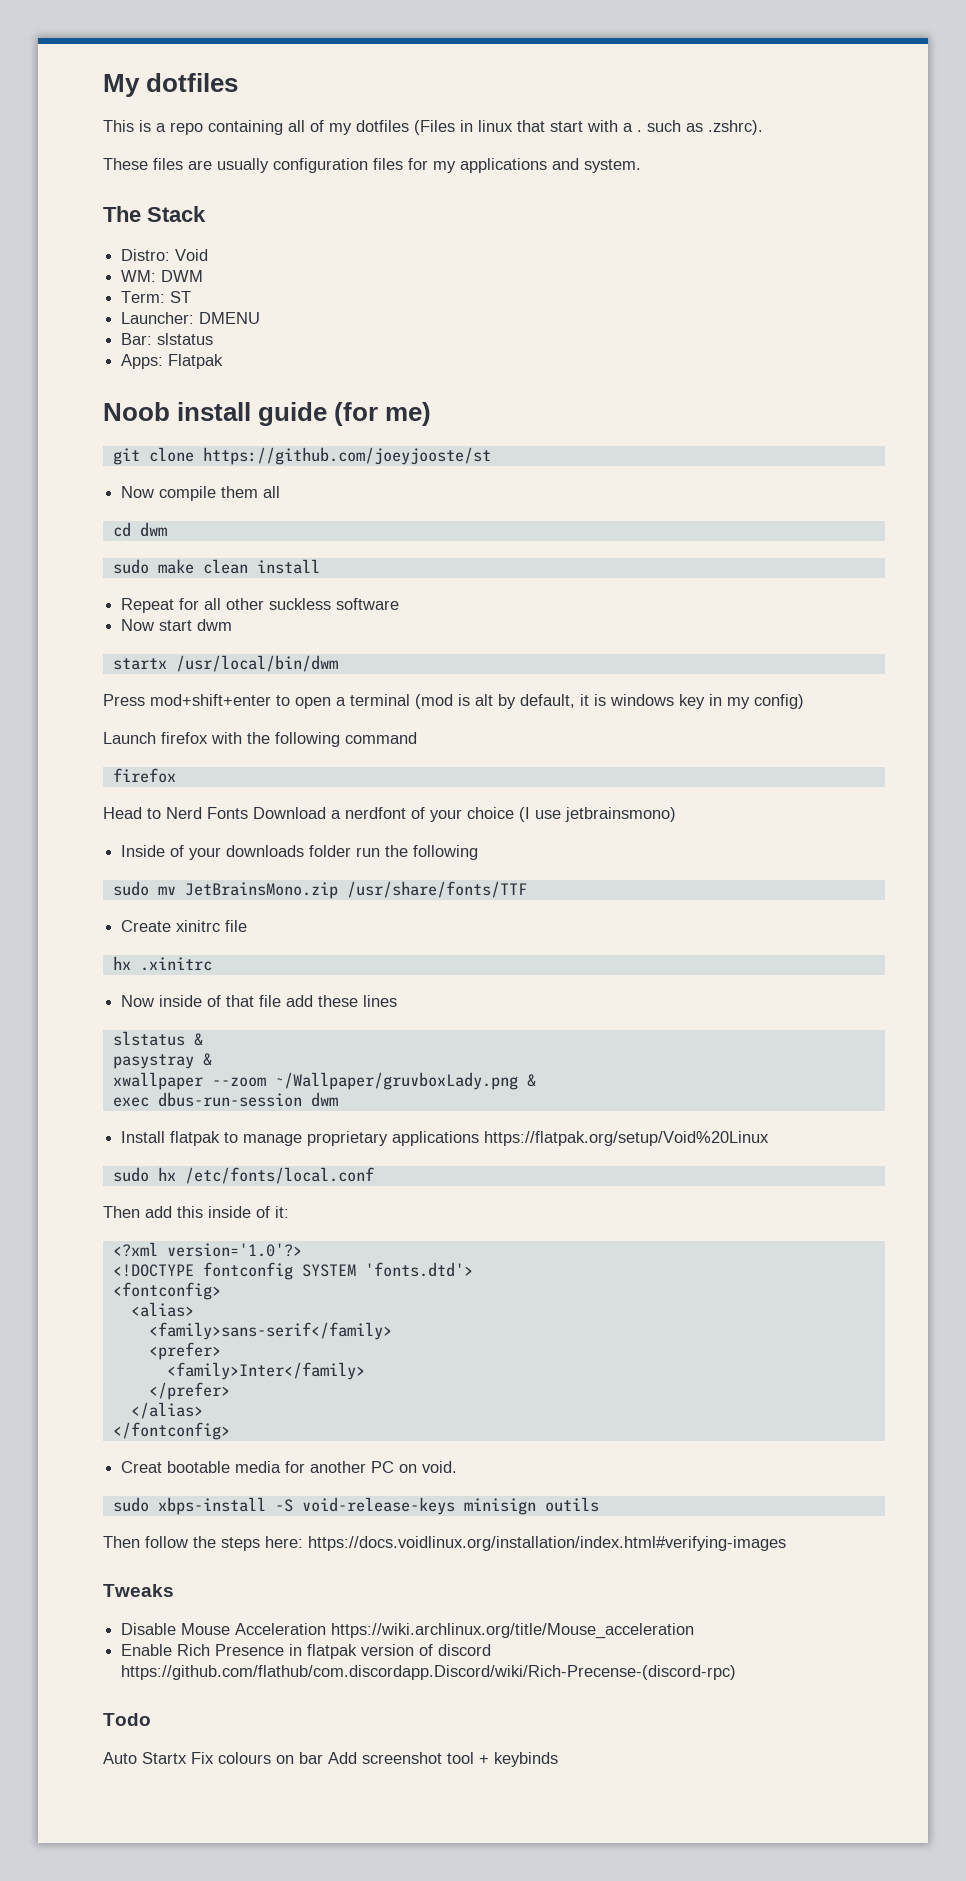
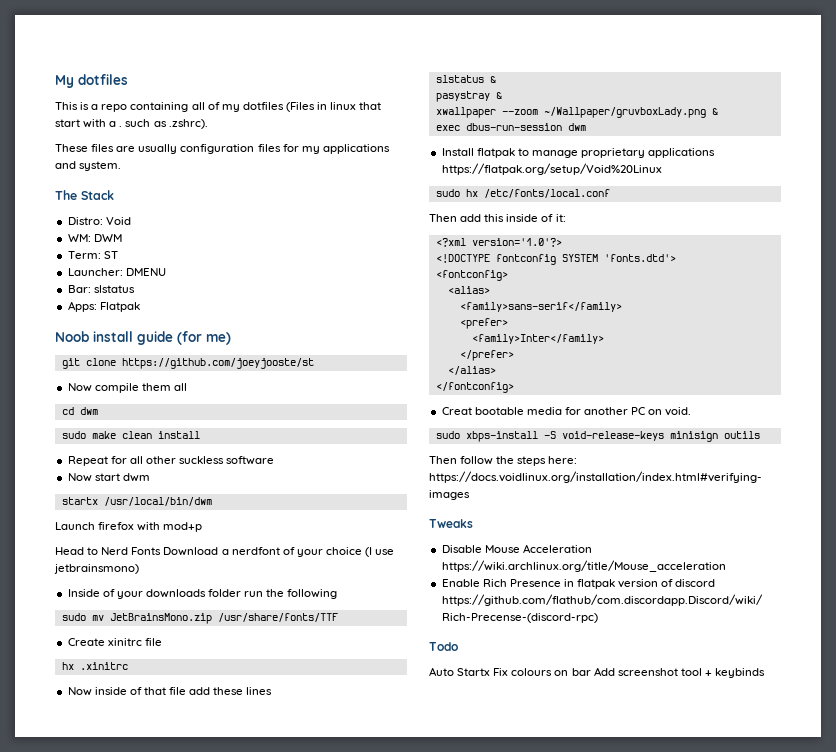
- Press mod+shift+enter to open a terminal (mod is alt by default, it is windows key in my config)
- Launch firefox with the following command
- firefox
+ Launch firefox with mod+p

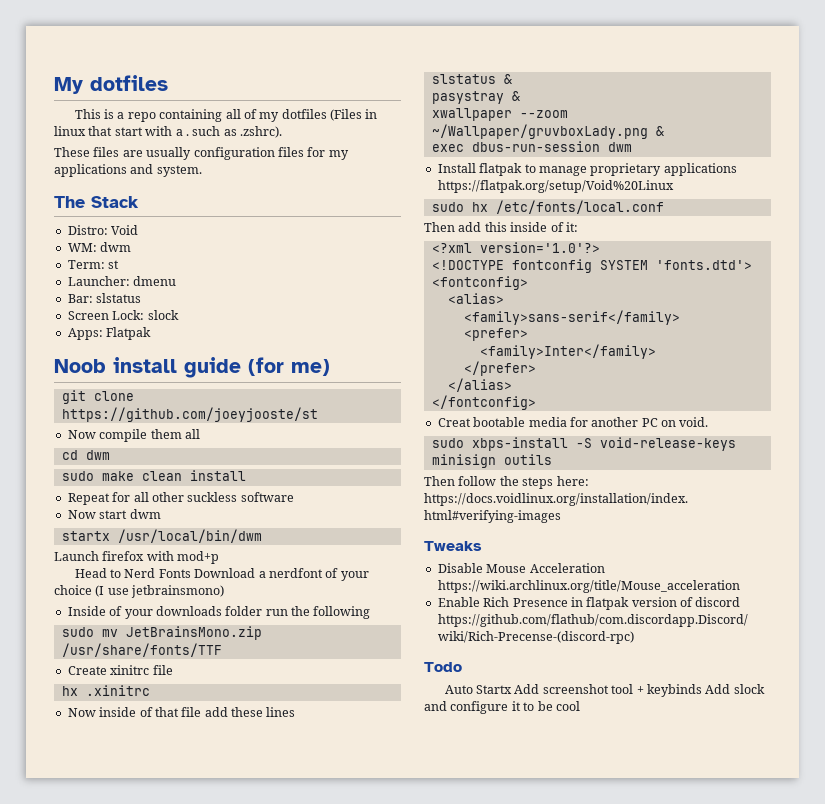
- WM: DWM
+ WM: dwm
- Term: ST
+ Term: st
- Launcher: DMENU
+ Launcher: dmenu
+ Screen Lock: slock
- Auto Startx Fix colours on bar Add screenshot tool + keybinds
+ Auto Startx Add screenshot tool + keybinds Add slock and configure it to be cool

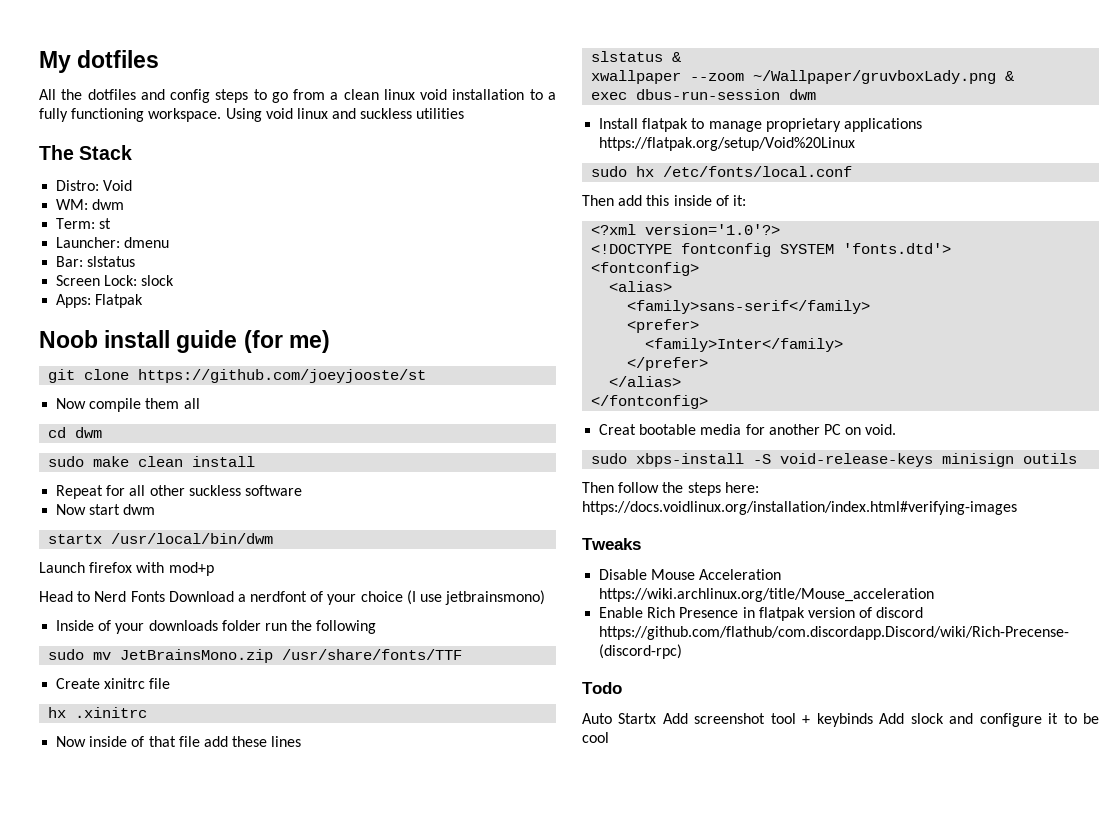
- This is a repo containing all of my dotfiles (Files in linux that start with a . such as .zshrc).
- These files are usually configuration files for my applications and system.
+ All the dotfiles and config steps to go from a clean linux void installation to a fully functioning workspace. Using void linux and suckless utilities
- pasystray &

